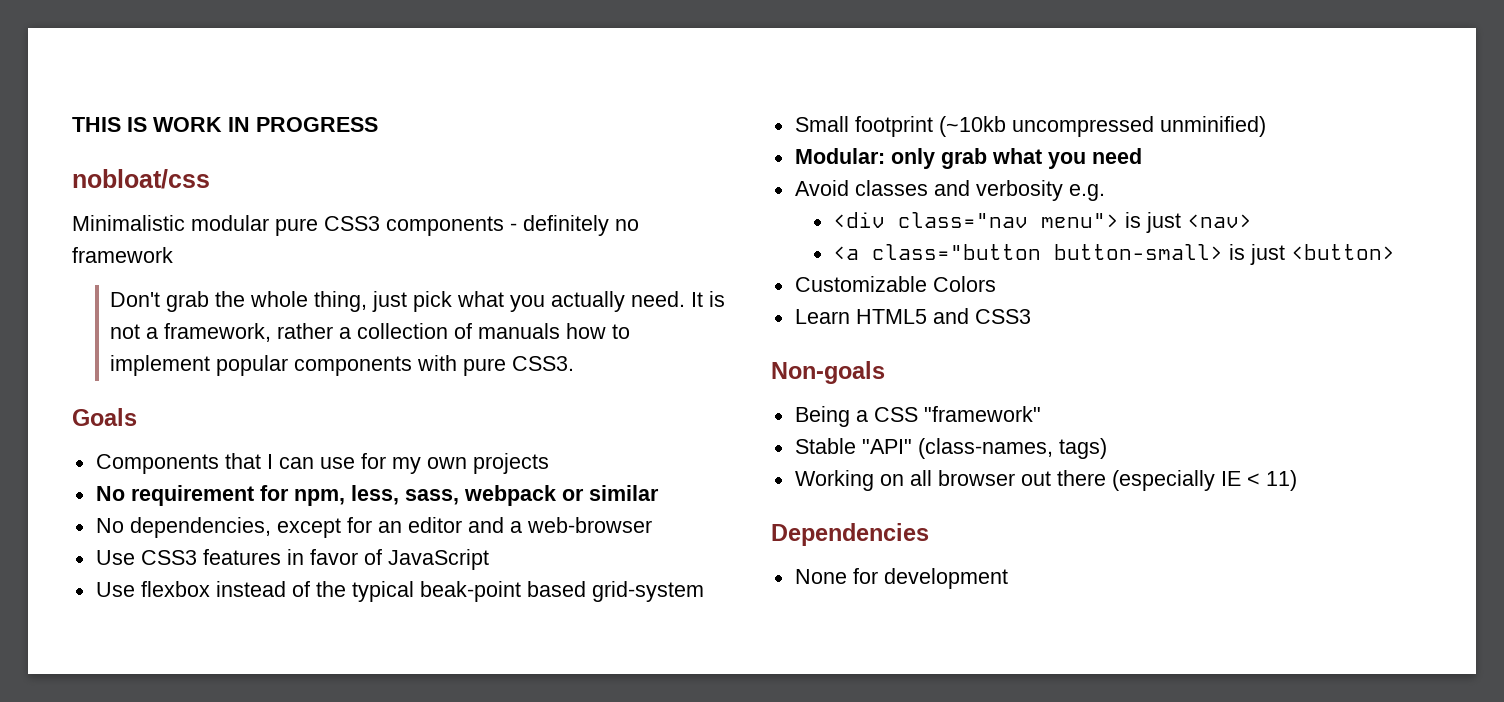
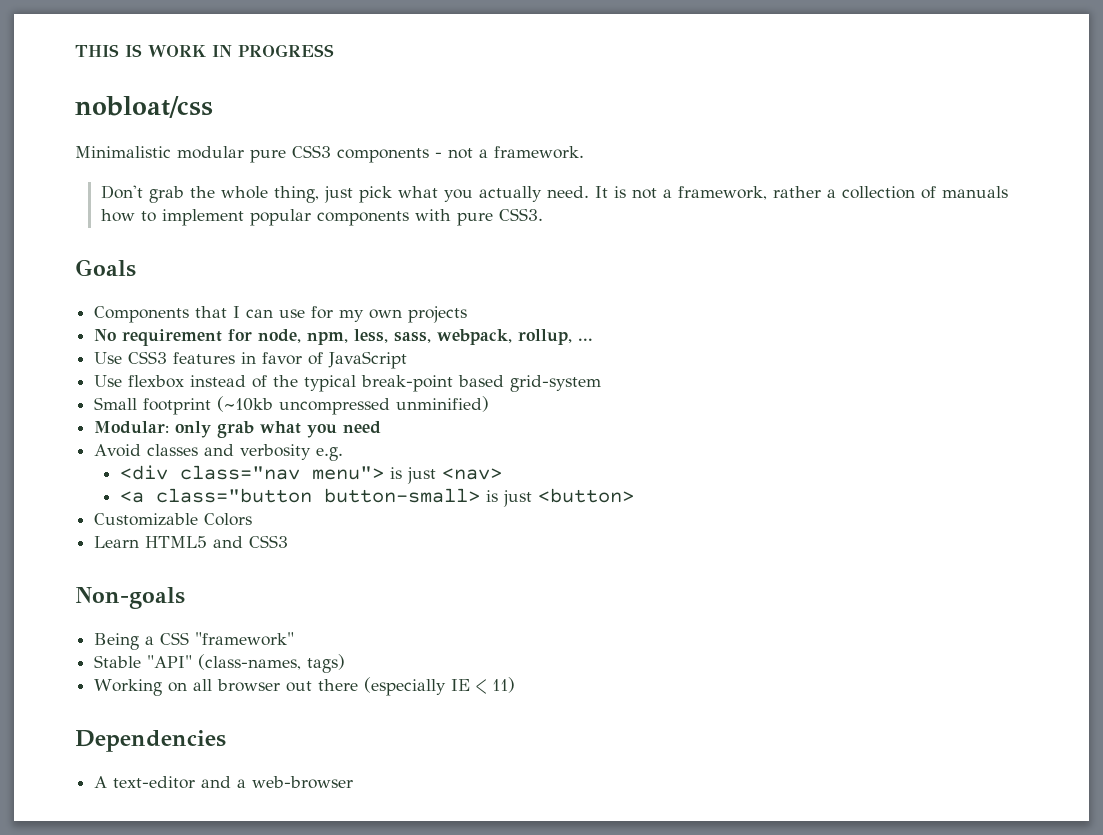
- Minimalistic modular pure CSS3 components - definitely no framework
+ Minimalistic modular pure CSS3 components - not a framework.
- No requirement for npm, less, sass, webpack or similar
- No dependencies, except for an editor and a web-browser
+ No requirement for node, npm, less, sass, webpack, rollup, ...
- Use flexbox instead of the typical beak-point based grid-system
+ Use flexbox instead of the typical break-point based grid-system
- None for development
+ A text-editor and a web-browser

